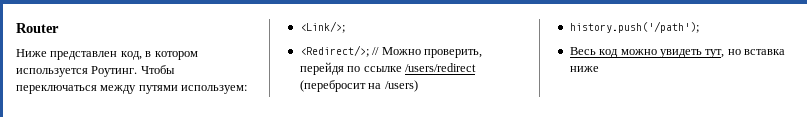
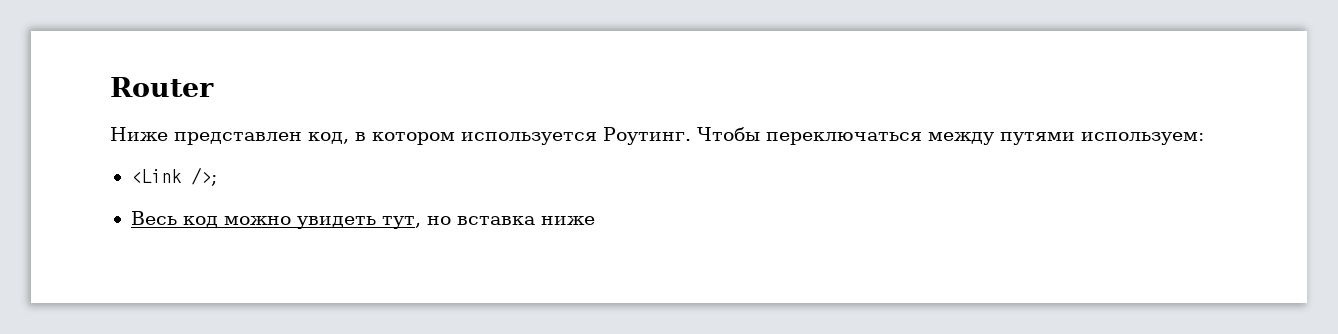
- <Link/>;
- <Redirect/>; // Можно проверить, перейдя по ссылке /users/redirect (перебросит на /users)
- history.push('/path');
+ <Link />;

